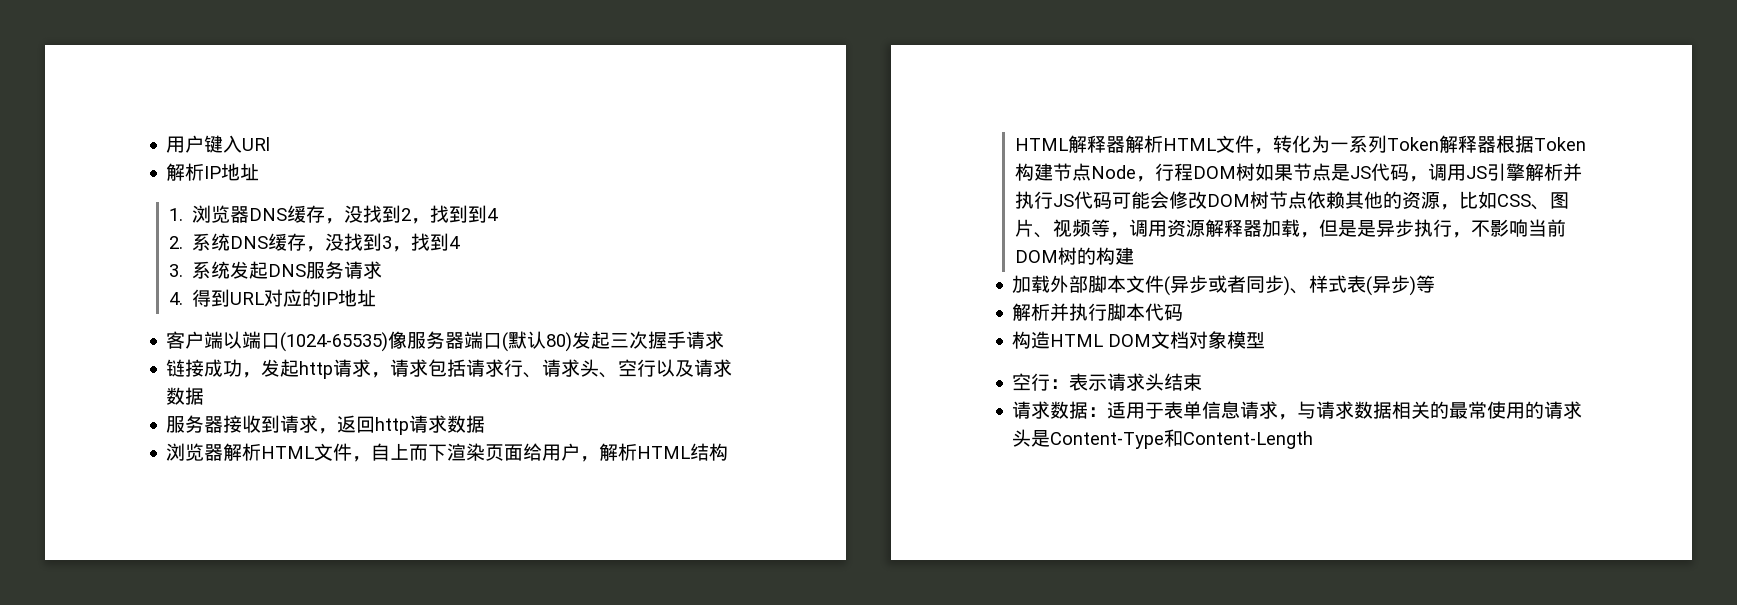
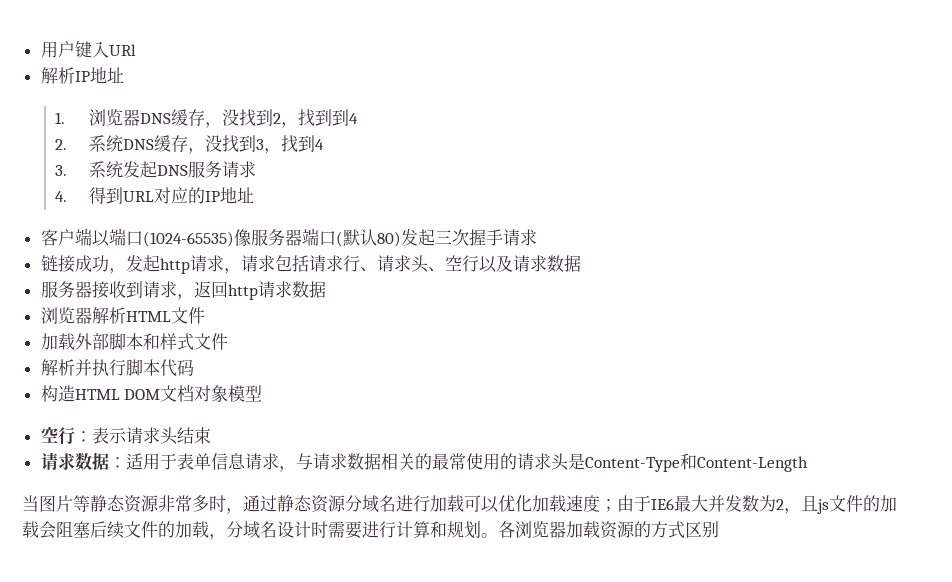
- 浏览器解析HTML文件，自上而下渲染页面给用户，解析HTML结构
- HTML解释器解析HTML文件，转化为一系列Token解释器根据Token构建节点Node，行程DOM树如果节点是JS代码，调用JS引擎解析并执行JS代码可能会修改DOM树节点依赖其他的资源，比如CSS、图片、视频等，调用资源解释器加载，但是是异步执行，不影响当前DOM树的构建
+ 浏览器解析HTML文件
- 加载外部脚本文件(异步或者同步)、样式表(异步)等
+ 加载外部脚本和样式文件
+ 当图片等静态资源非常多时，通过静态资源分域名进行加载可以优化加载速度；由于IE6最大并发数为2，且js文件的加载会阻塞后续文件的加载，分域名设计时需要进行计算和规划。各浏览器加载资源的方式区别

